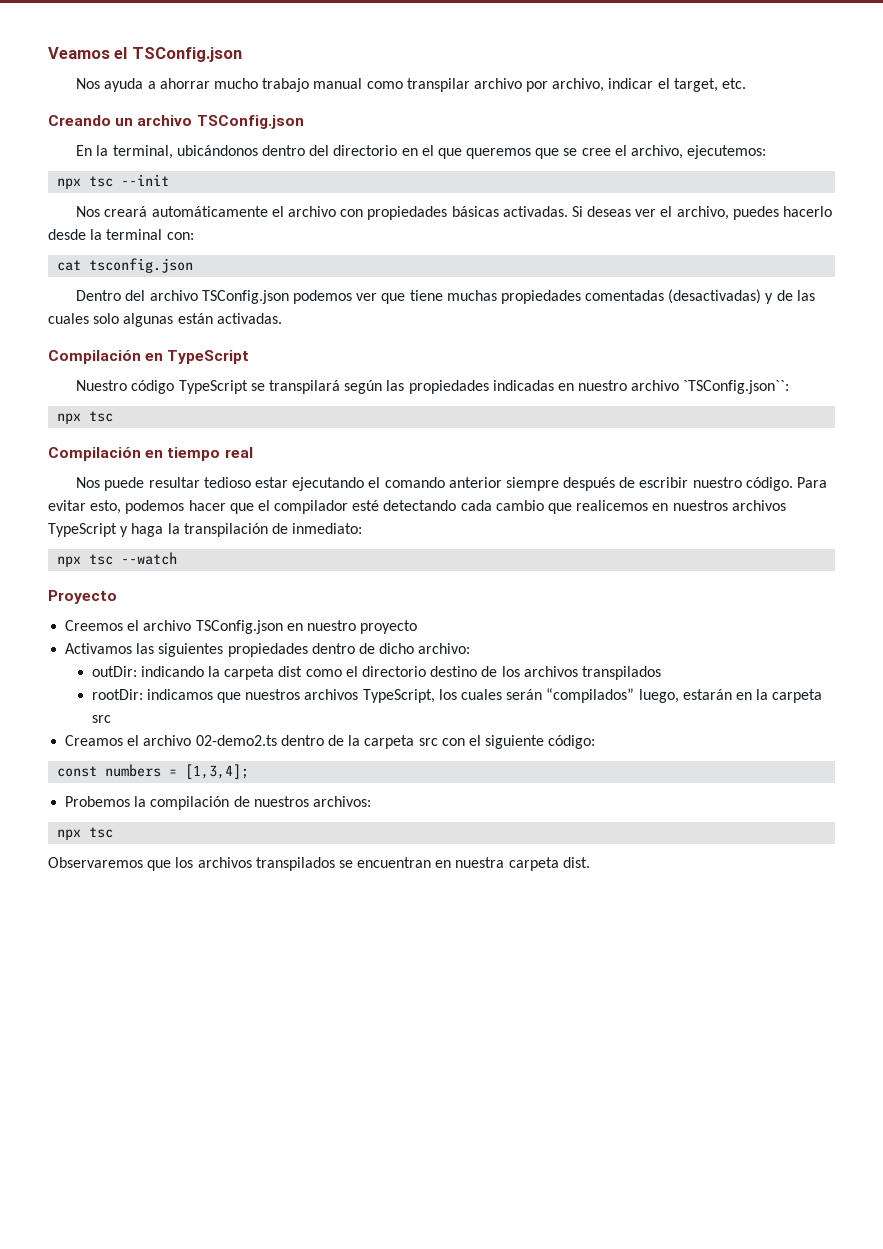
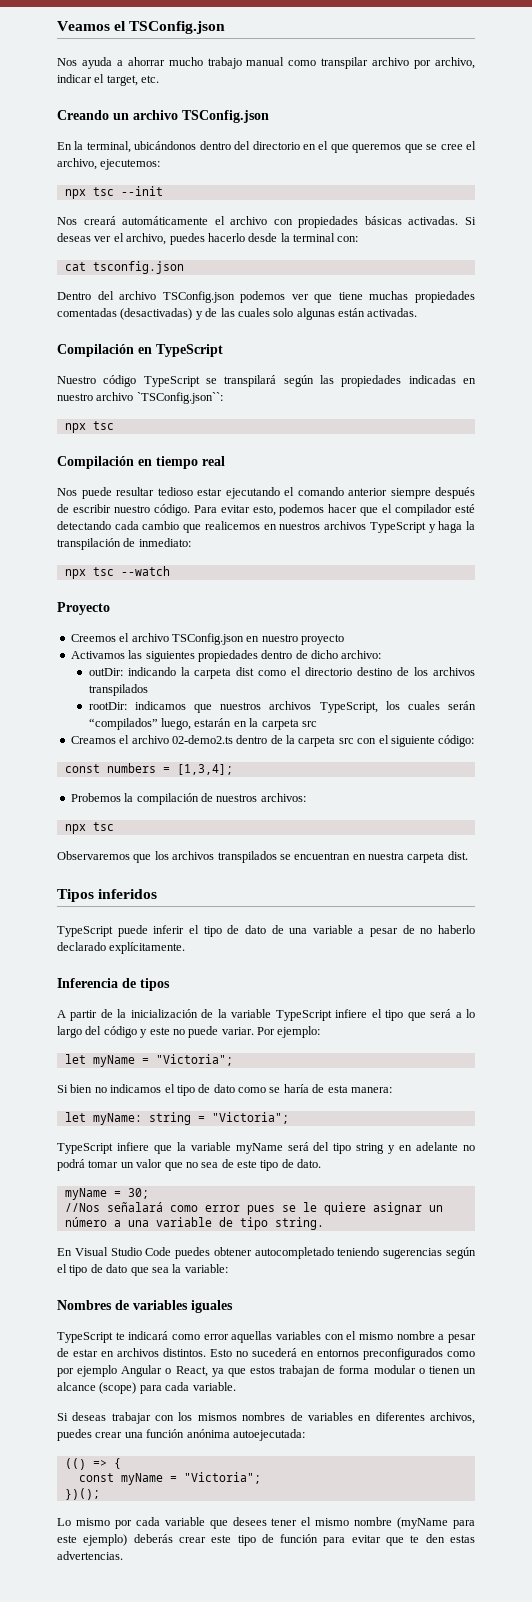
+ Tipos inferidos
+ TypeScript puede inferir el tipo de dato de una variable a pesar de no haberlo declarado explícitamente.
+ Inferencia de tipos
+ A partir de la inicialización de la variable TypeScript infiere el tipo que será a lo largo del código y este no puede variar. Por ejemplo:
+ let myName = "Victoria";
+ Si bien no indicamos el tipo de dato como se haría de esta manera:
+ let myName: string = "Victoria";
+ TypeScript infiere que la variable myName será del tipo string y en adelante no podrá tomar un valor que no sea de este tipo de dato.
+ myName = 30;
+ //Nos señalará como error pues se le quiere asignar un número a una variable de tipo string.
+ En Visual Studio Code puedes obtener autocompletado teniendo sugerencias según el tipo de dato que sea la variable:
+ Nombres de variables iguales
+ TypeScript te indicará como error aquellas variables con el mismo nombre a pesar de estar en archivos distintos. Esto no sucederá en entornos preconfigurados como por ejemplo Angular o React, ya que estos trabajan de forma modular o tienen un alcance (scope) para cada variable.
+ Si deseas trabajar con los mismos nombres de variables en diferentes archivos, puedes crear una función anónima autoejecutada:
+ (() => {
+ const myName = "Victoria";
+ })();
+ Lo mismo por cada variable que desees tener el mismo nombre (myName para este ejemplo) deberás crear este tipo de función para evitar que te den estas advertencias.

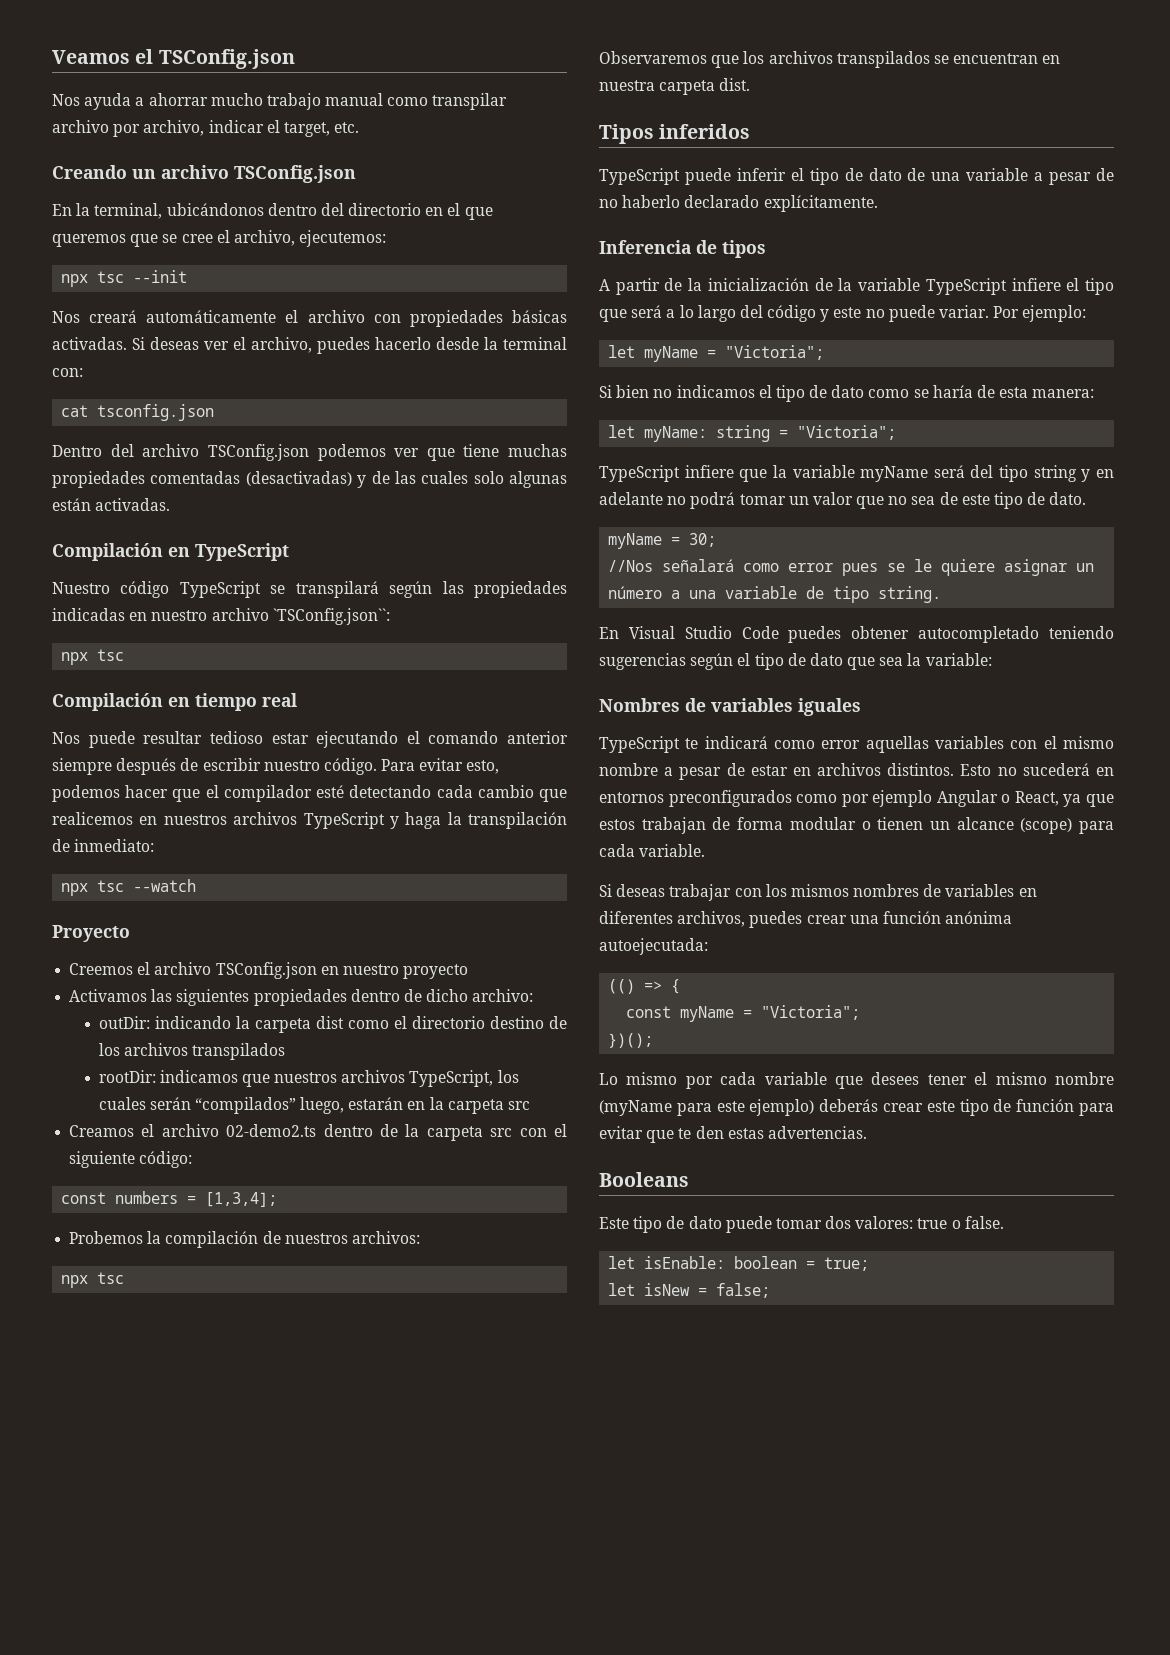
+ Booleans
+ Este tipo de dato puede tomar dos valores: true o false.
+ let isEnable: boolean = true;
+ let isNew = false;

